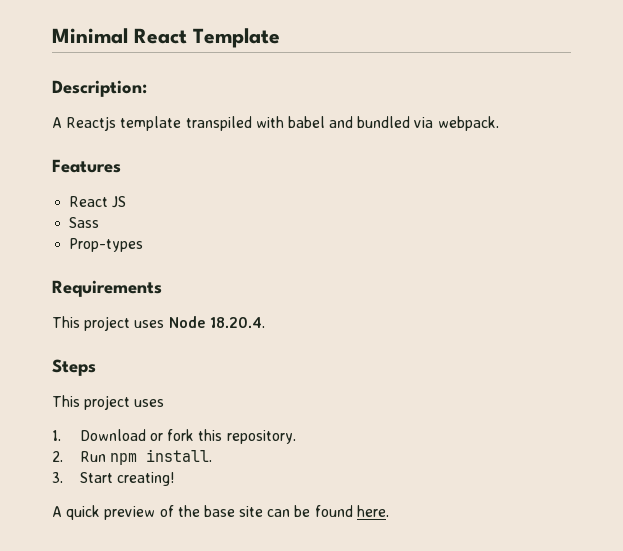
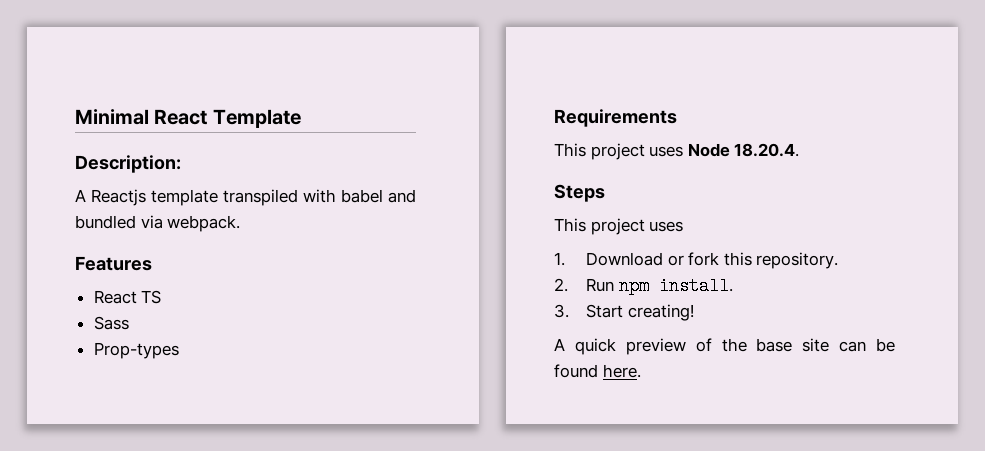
- React JS
+ React TS

